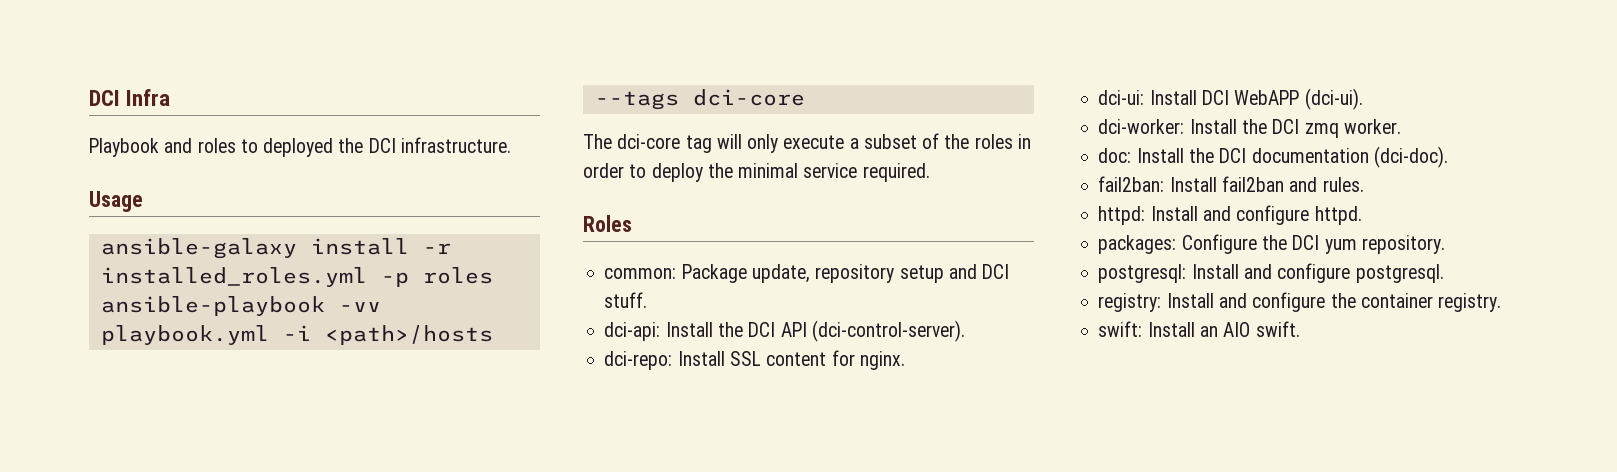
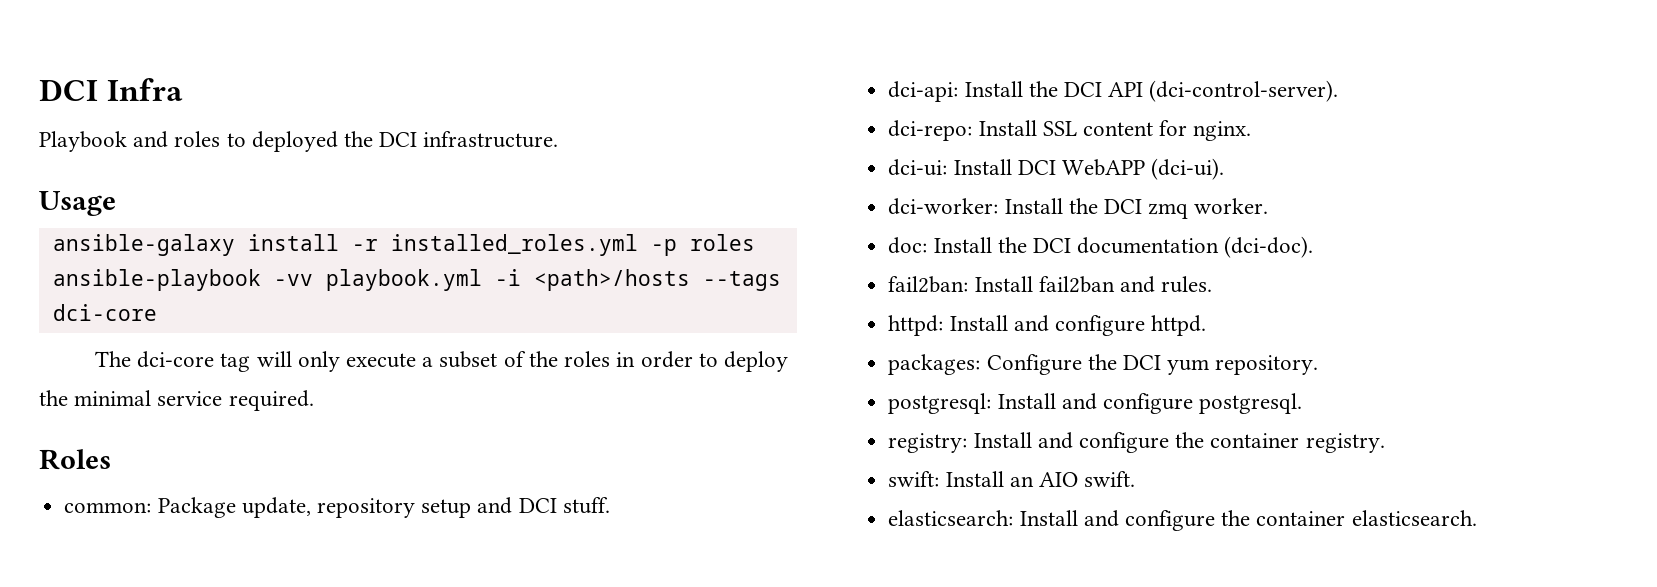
+ elasticsearch: Install and configure the container elasticsearch.

